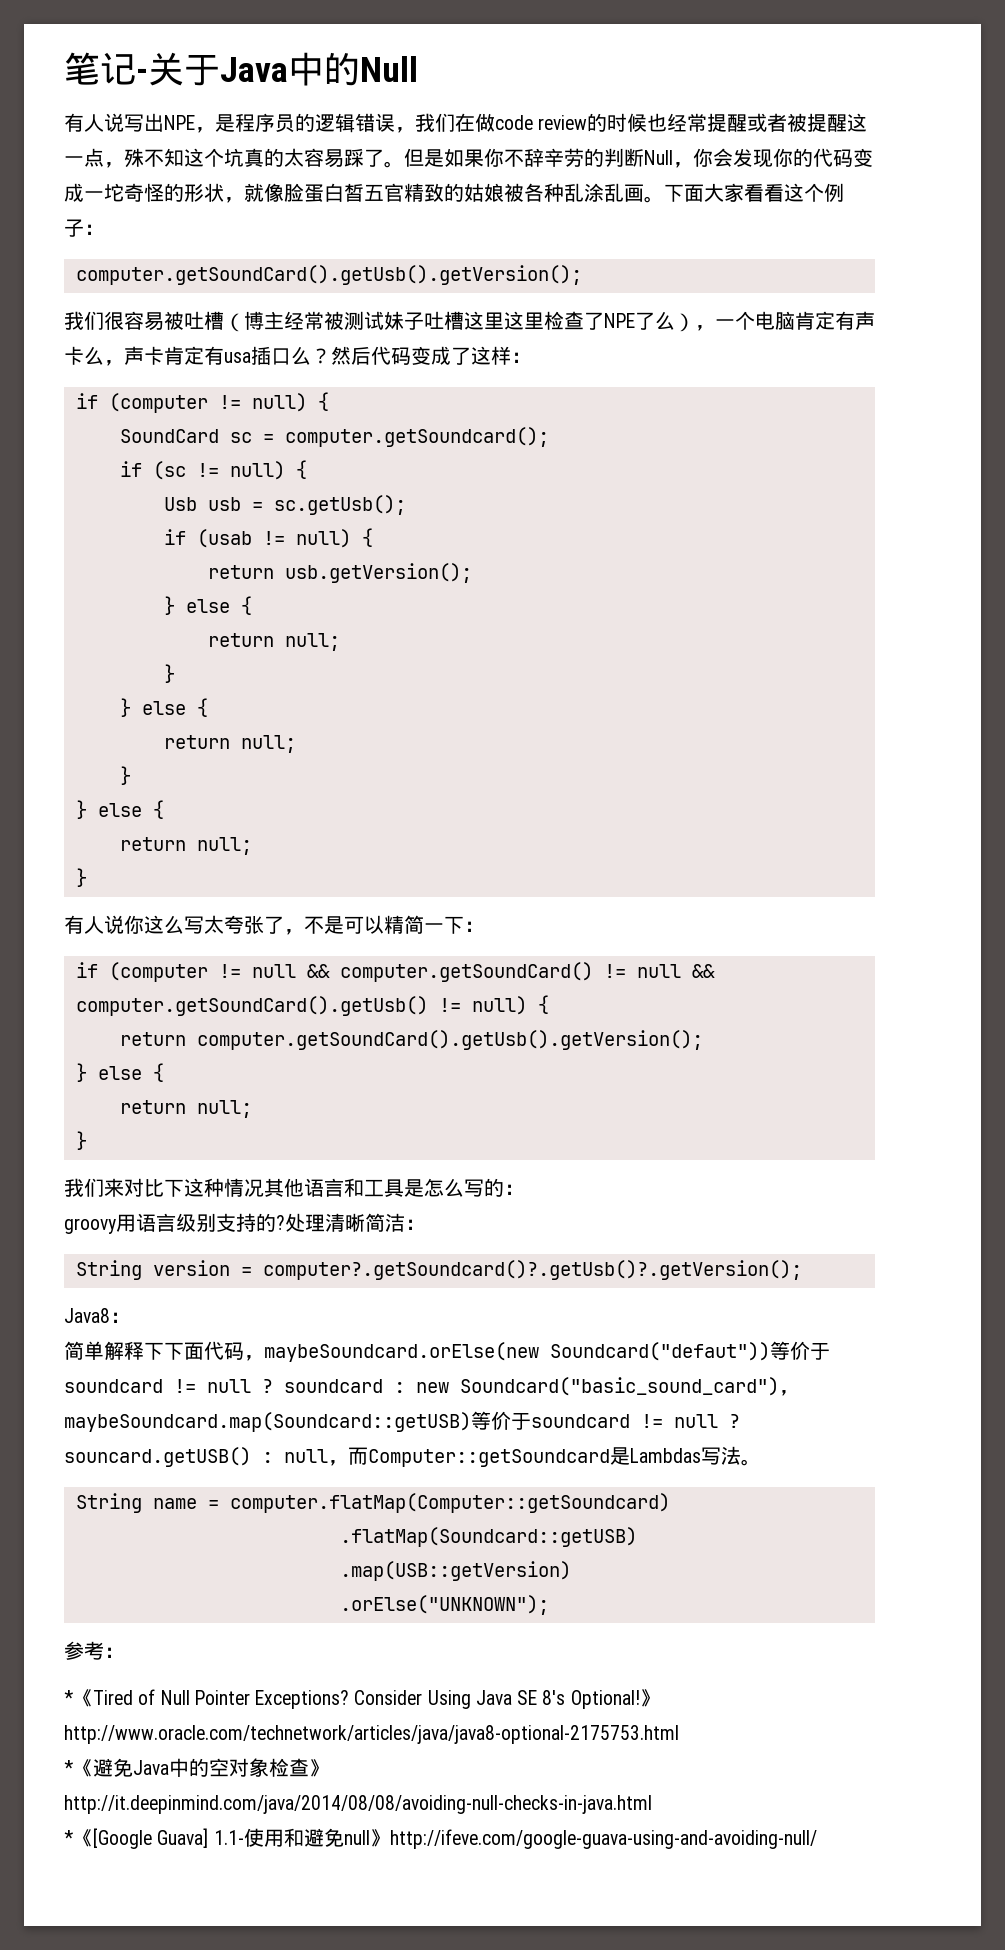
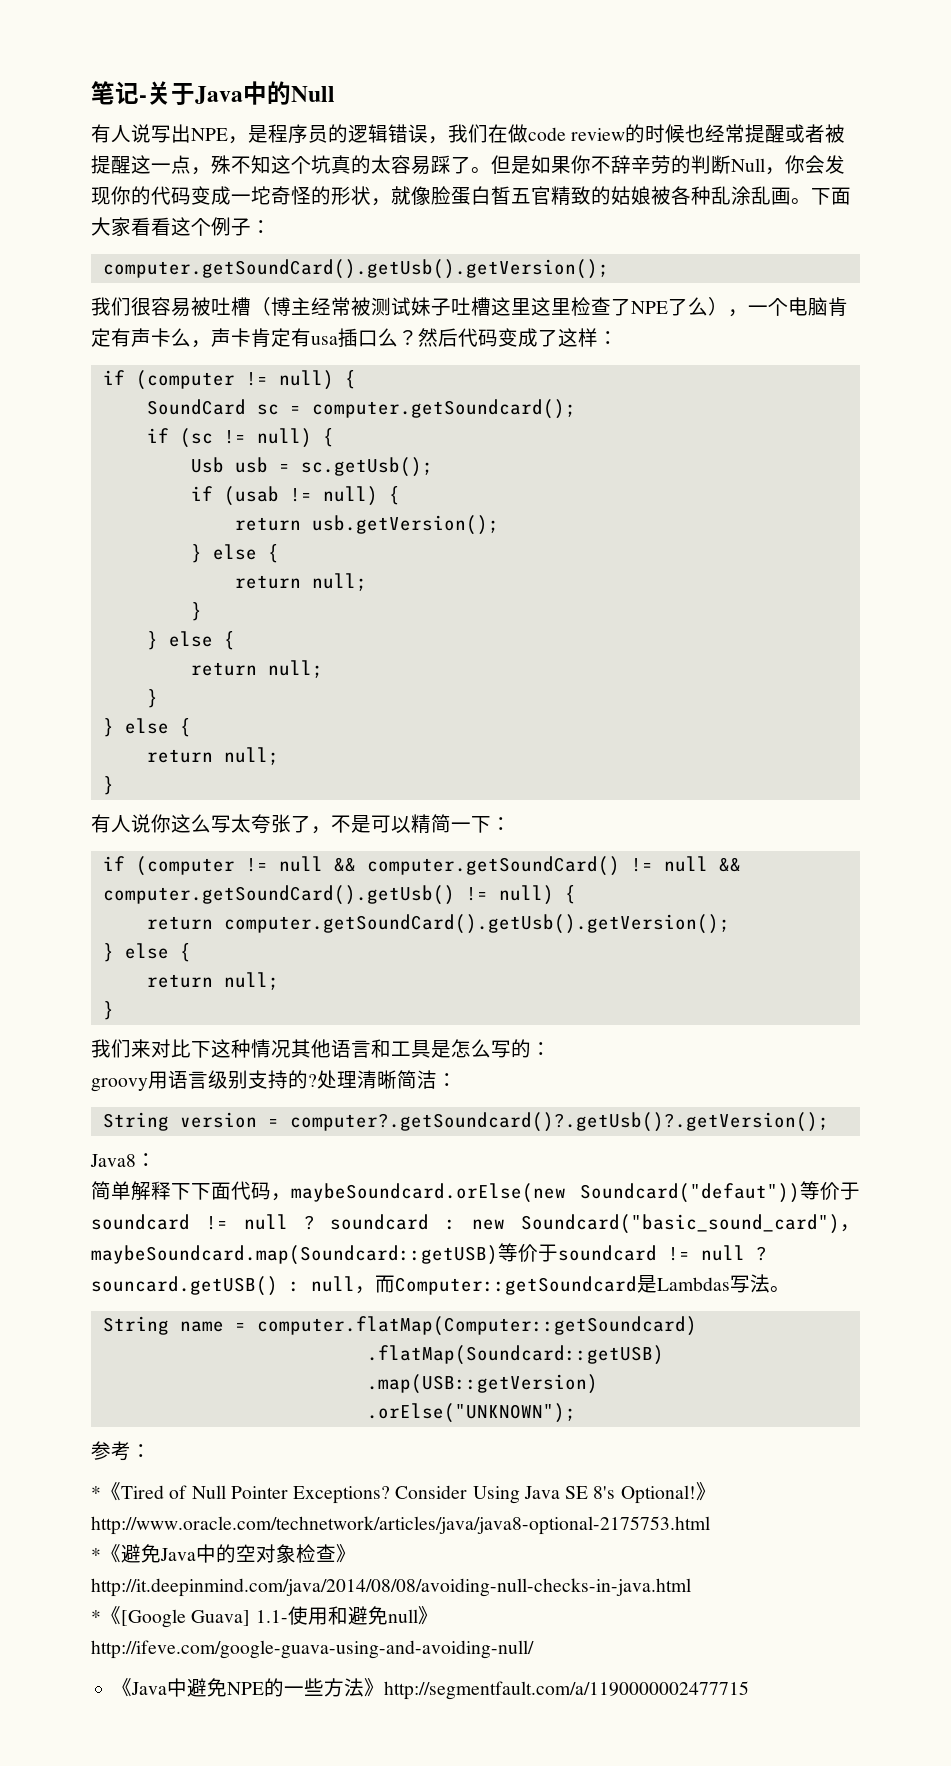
+ 《Java中避免NPE的一些方法》http://segmentfault.com/a/1190000002477715

